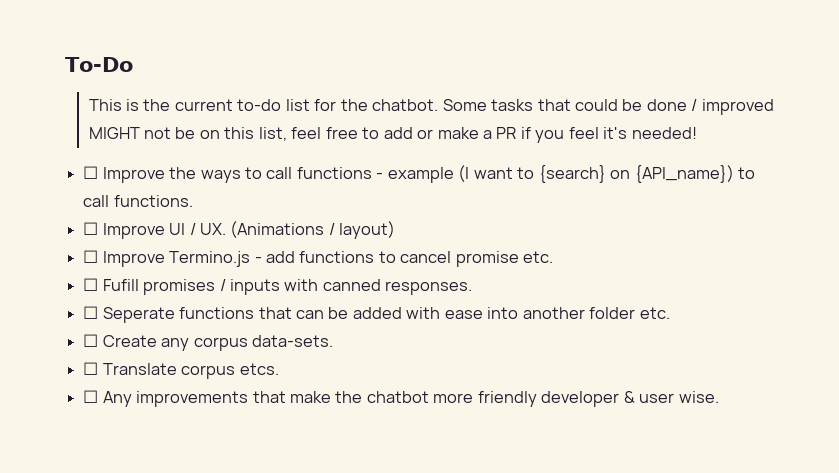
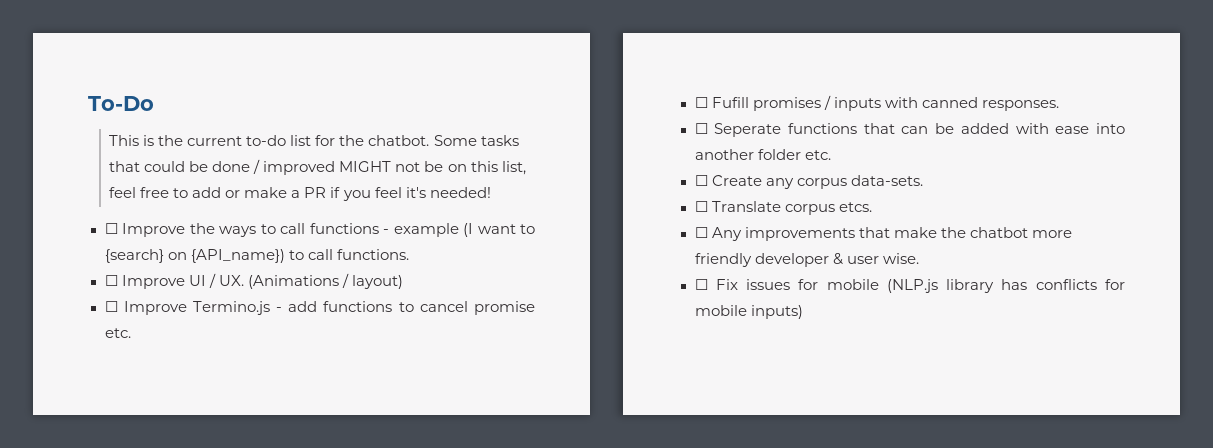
+ ☐ Fix issues for mobile (NLP.js library has conflicts for mobile inputs)

